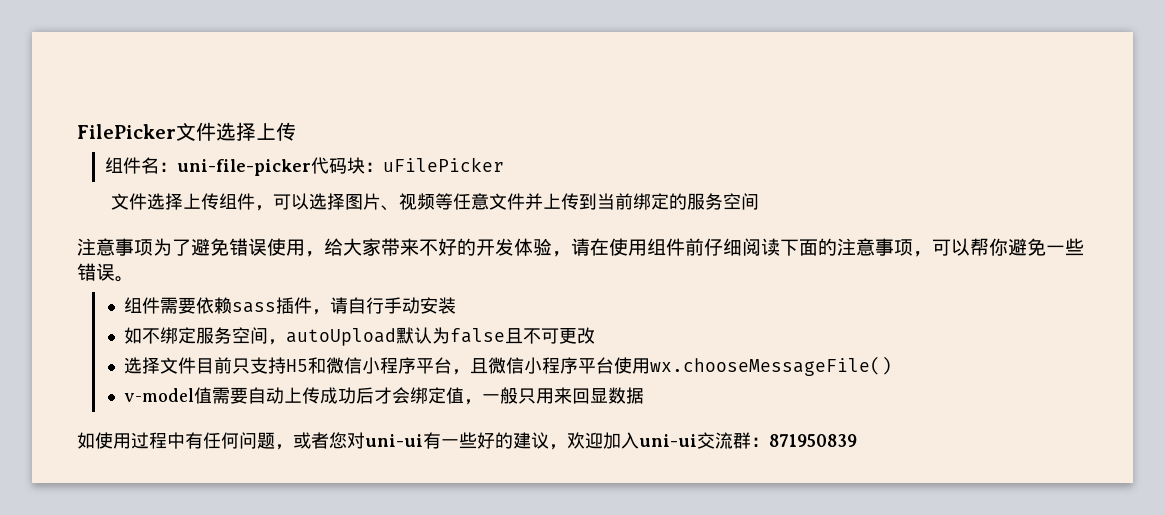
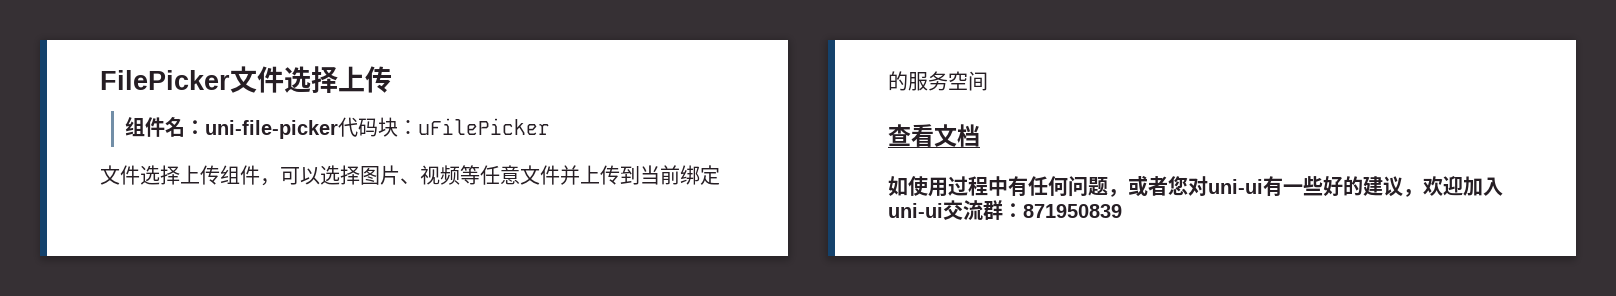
- 注意事项为了避免错误使用，给大家带来不好的开发体验，请在使用组件前仔细阅读下面的注意事项，可以帮你避免一些错误。
- 组件需要依赖sass插件，请自行手动安装
- 如不绑定服务空间，autoUpload默认为false且不可更改
- 选择文件目前只支持H5和微信小程序平台，且微信小程序平台使用wx.chooseMessageFile()
- v-model值需要自动上传成功后才会绑定值，一般只用来回显数据
+ 查看文档

